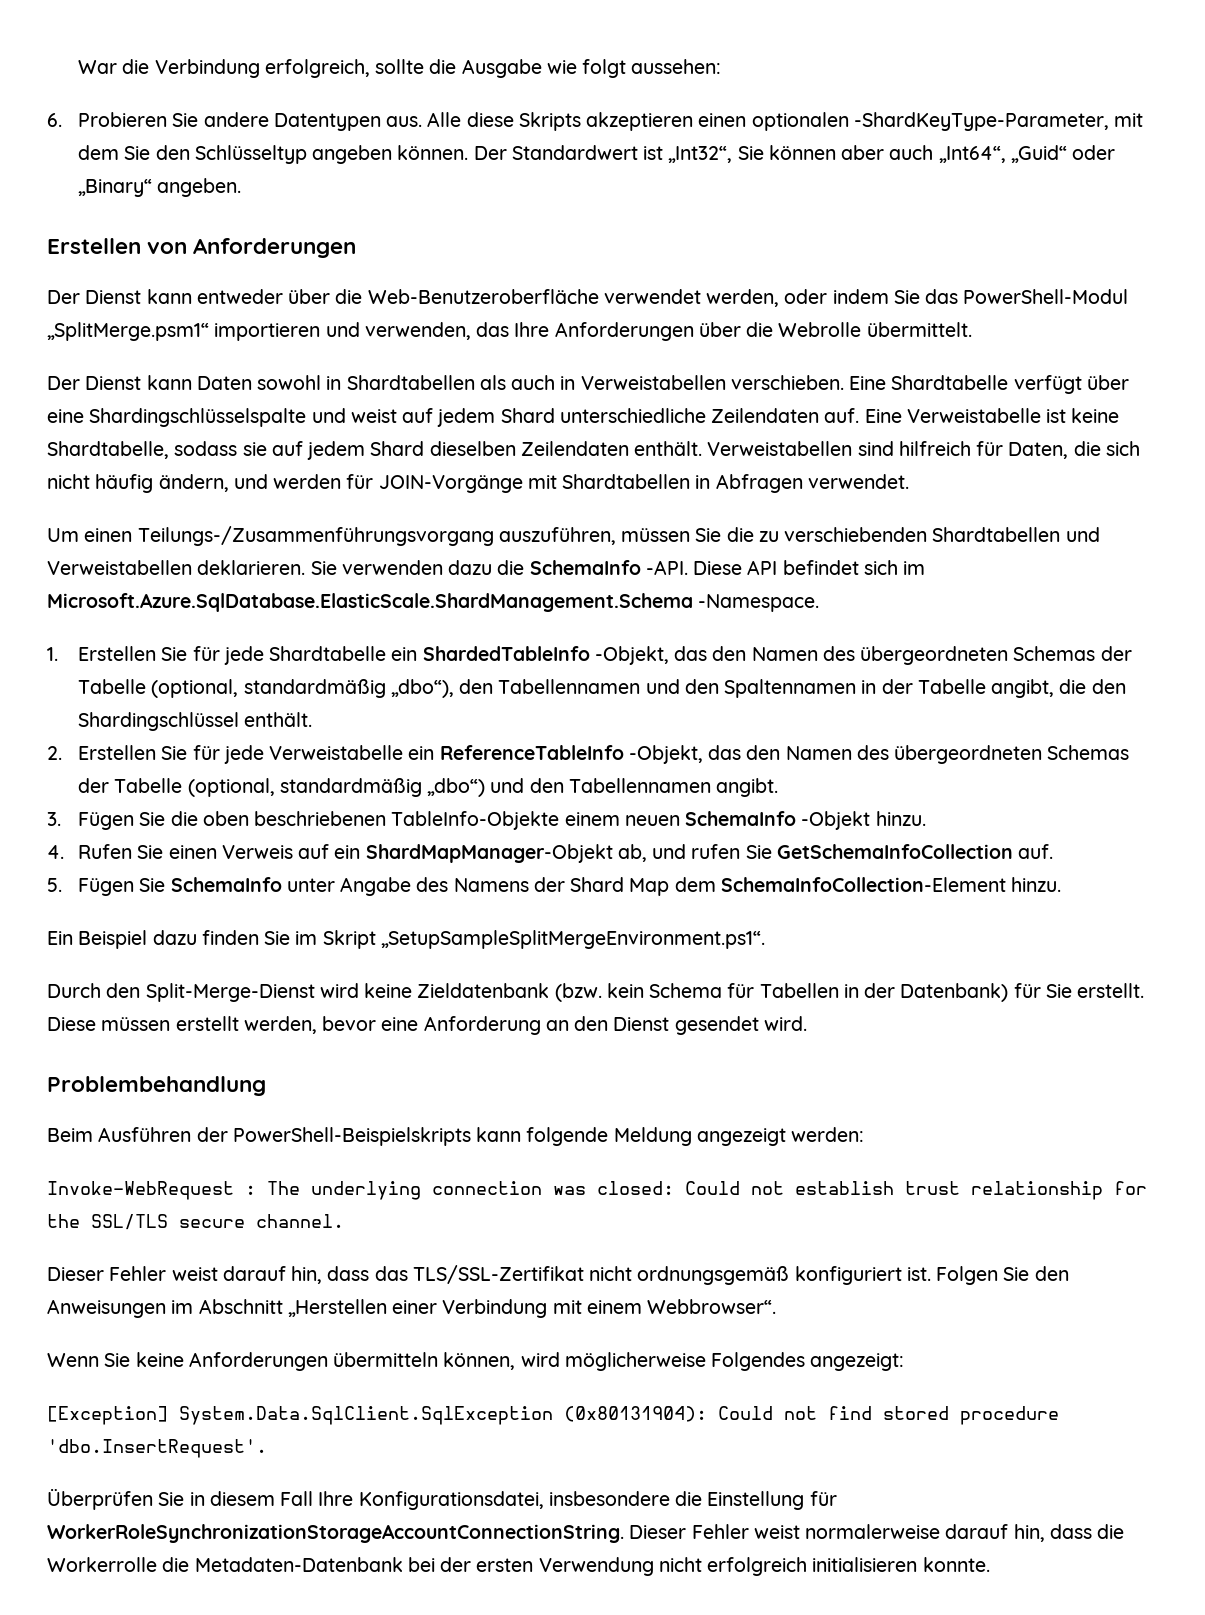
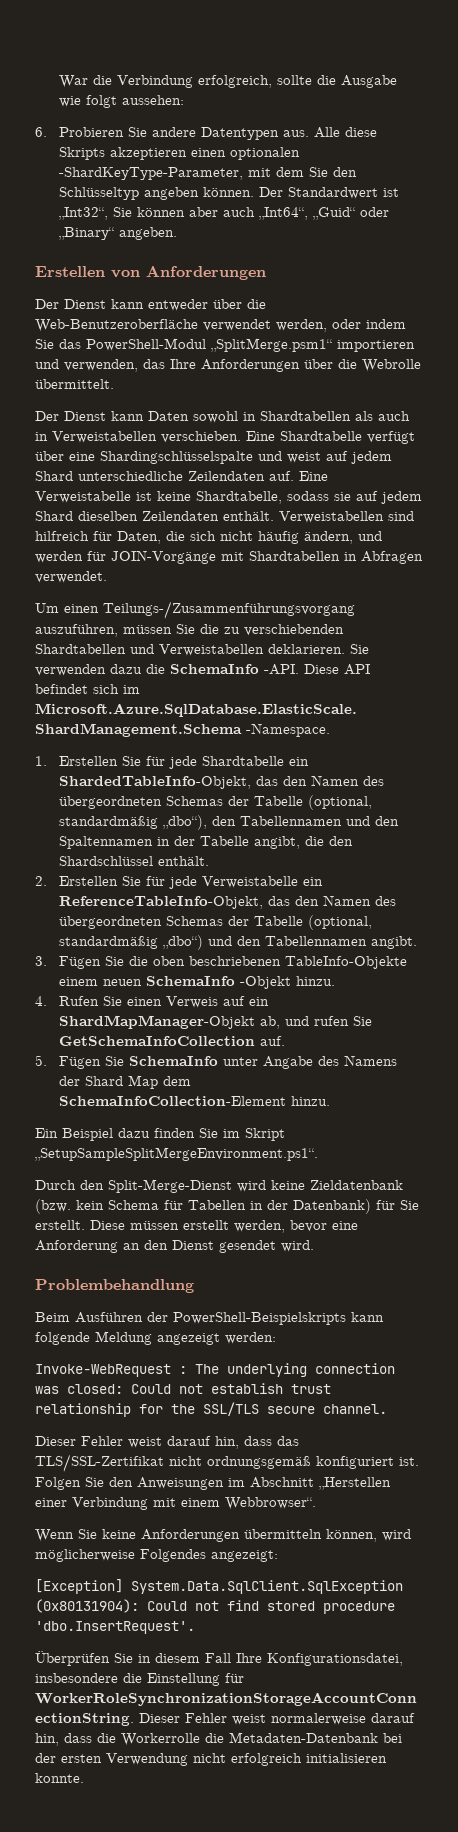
- 1. Erstellen Sie für jede Shardtabelle ein ShardedTableInfo -Objekt, das den Namen des übergeordneten Schemas der Tabelle (optional, standardmäßig „dbo“), den Tabellennamen und den Spaltennamen in der Tabelle angibt, die den Shardingschlüssel enthält.
+ 1. Erstellen Sie für jede Shardtabelle ein ShardedTableInfo-Objekt, das den Namen des übergeordneten Schemas der Tabelle (optional, standardmäßig „dbo“), den Tabellennamen und den Spaltennamen in der Tabelle angibt, die den Shardschlüssel enthält.
- 2. Erstellen Sie für jede Verweistabelle ein ReferenceTableInfo -Objekt, das den Namen des übergeordneten Schemas der Tabelle (optional, standardmäßig „dbo“) und den Tabellennamen angibt.
+ 2. Erstellen Sie für jede Verweistabelle ein ReferenceTableInfo-Objekt, das den Namen des übergeordneten Schemas der Tabelle (optional, standardmäßig „dbo“) und den Tabellennamen angibt.

